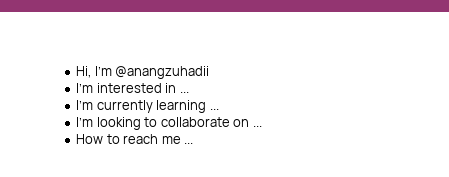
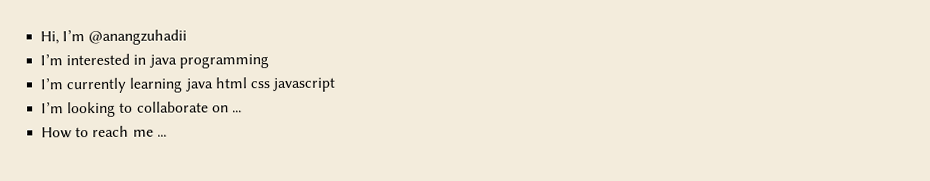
- I’m interested in ...
+ I’m interested in java programming
- I’m currently learning ...
+ I’m currently learning java html css javascript

